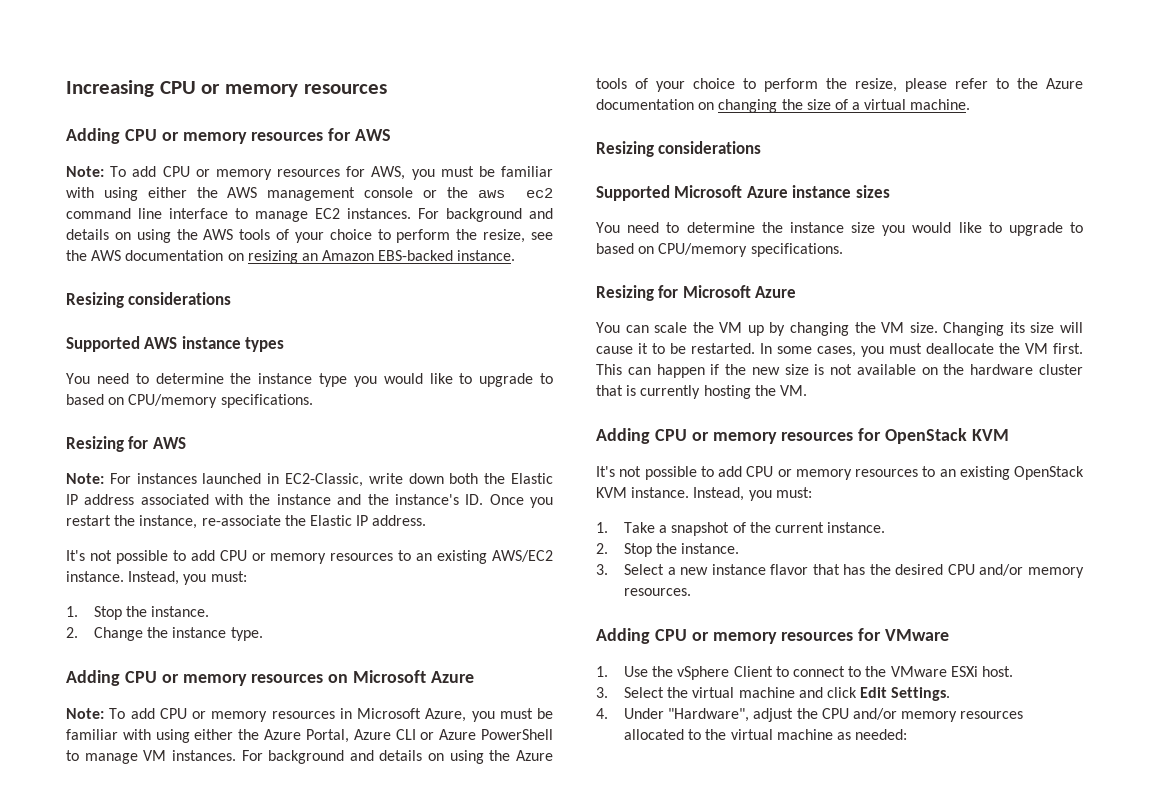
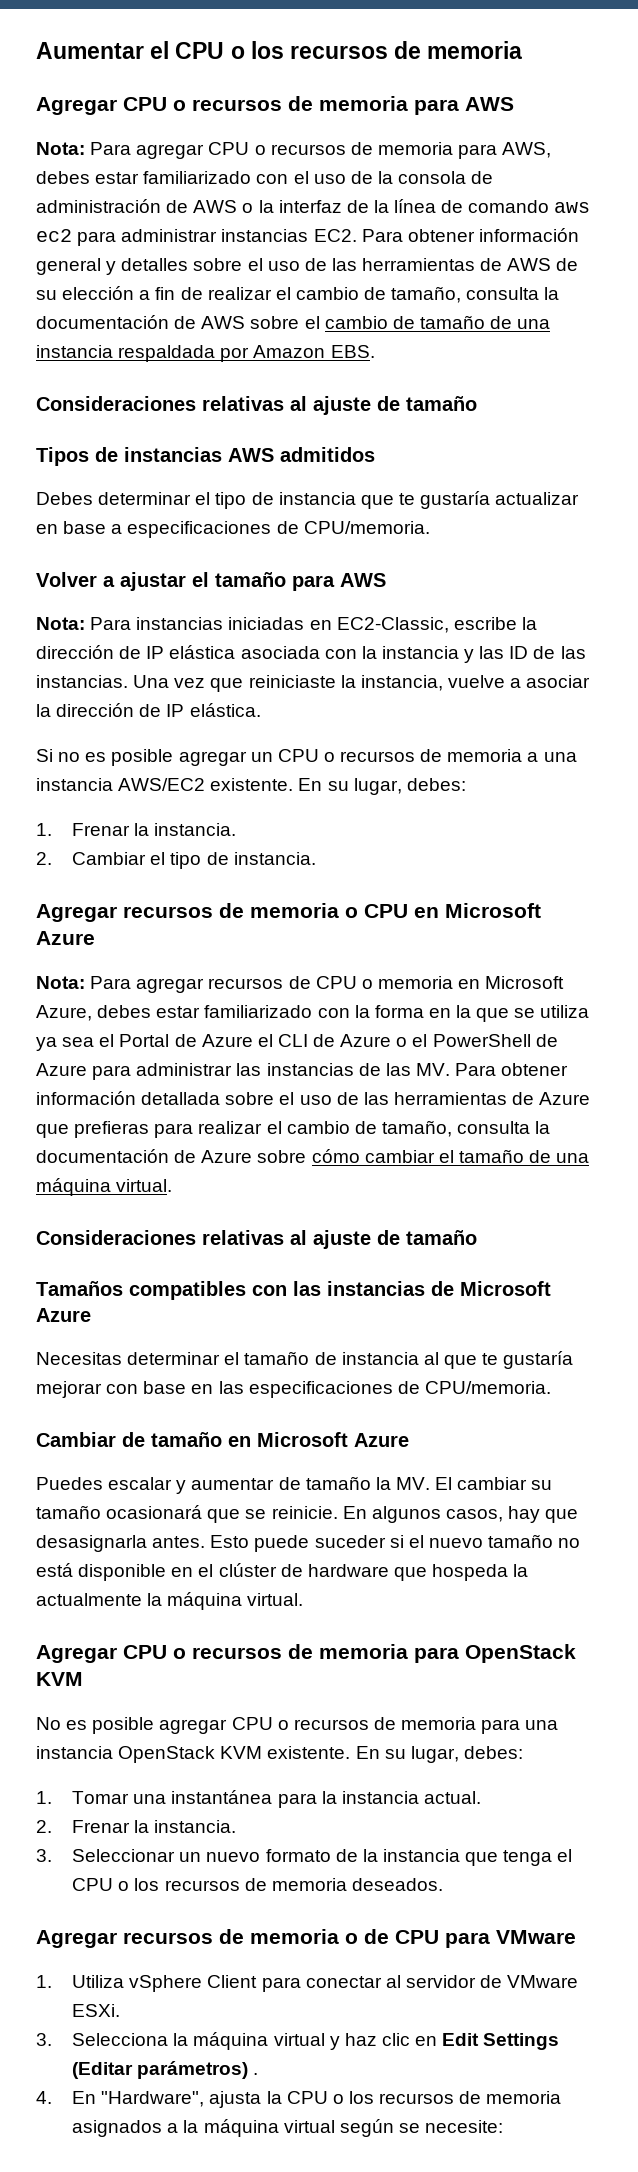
- Increasing CPU or memory resources
- Adding CPU or memory resources for AWS
- Note: To add CPU or memory resources for AWS, you must be familiar with using either the AWS management console or the aws ec2 command line interface to manage EC2 instances. For background and details on using the AWS tools of your choice to perform the resize, see the AWS documentation on resizing an Amazon EBS-backed instance.
- Resizing considerations
- Supported AWS instance types
- You need to determine the instance type you would like to upgrade to based on CPU/memory specifications.
- Resizing for AWS
- Note: For instances launched in EC2-Classic, write down both the Elastic IP address associated with the instance and the instance's ID. Once you restart the instance, re-associate the Elastic IP address.
- It's not possible to add CPU or memory resources to an existing AWS/EC2 instance. Instead, you must:
- 1. Stop the instance.
- 2. Change the instance type.
- Adding CPU or memory resources on Microsoft Azure
- Note: To add CPU or memory resources in Microsoft Azure, you must be familiar with using either the Azure Portal, Azure CLI or Azure PowerShell to manage VM instances. For background and details on using the Azure tools of your choice to perform the resize, please refer to the Azure documentation on changing the size of a virtual machine.
- Resizing considerations
- Supported Microsoft Azure instance sizes
- You need to determine the instance size you would like to upgrade to based on CPU/memory specifications.
- Resizing for Microsoft Azure
- You can scale the VM up by changing the VM size. Changing its size will cause it to be restarted. In some cases, you must deallocate the VM first. This can happen if the new size is not available on the hardware cluster that is currently hosting the VM.
- Adding CPU or memory resources for OpenStack KVM
- It's not possible to add CPU or memory resources to an existing OpenStack KVM instance. Instead, you must:
- 1. Take a snapshot of the current instance.
- 2. Stop the instance.
- 3. Select a new instance flavor that has the desired CPU and/or memory resources.
- Adding CPU or memory resources for VMware
- 1. Use the vSphere Client to connect to the VMware ESXi host.
- 3. Select the virtual machine and click Edit Settings.
- 4. Under "Hardware", adjust the CPU and/or memory resources allocated to the virtual machine as needed:
+ Aumentar el CPU o los recursos de memoria
+ Agregar CPU o recursos de memoria para AWS
+ Nota: Para agregar CPU o recursos de memoria para AWS, debes estar familiarizado con el uso de la consola de administración de AWS o la interfaz de la línea de comando aws ec2 para administrar instancias EC2. Para obtener información general y detalles sobre el uso de las herramientas de AWS de su elección a fin de realizar el cambio de tamaño, consulta la documentación de AWS sobre el cambio de tamaño de una instancia respaldada por Amazon EBS.
+ Consideraciones relativas al ajuste de tamaño
+ Tipos de instancias AWS admitidos
+ Debes determinar el tipo de instancia que te gustaría actualizar en base a especificaciones de CPU/memoria.
+ Volver a ajustar el tamaño para AWS
+ Nota: Para instancias iniciadas en EC2-Classic, escribe la dirección de IP elástica asociada con la instancia y las ID de las instancias. Una vez que reiniciaste la instancia, vuelve a asociar la dirección de IP elástica.
+ Si no es posible agregar un CPU o recursos de memoria a una instancia AWS/EC2 existente. En su lugar, debes:
+ 1. Frenar la instancia.
+ 2. Cambiar el tipo de instancia.
+ Agregar recursos de memoria o CPU en Microsoft Azure
+ Nota: Para agregar recursos de CPU o memoria en Microsoft Azure, debes estar familiarizado con la forma en la que se utiliza ya sea el Portal de Azure el CLI de Azure o el PowerShell de Azure para administrar las instancias de las MV. Para obtener información detallada sobre el uso de las herramientas de Azure que prefieras para realizar el cambio de tamaño, consulta la documentación de Azure sobre cómo cambiar el tamaño de una máquina virtual.
+ Consideraciones relativas al ajuste de tamaño
+ Tamaños compatibles con las instancias de Microsoft Azure
+ Necesitas determinar el tamaño de instancia al que te gustaría mejorar con base en las especificaciones de CPU/memoria.
+ Cambiar de tamaño en Microsoft Azure
+ Puedes escalar y aumentar de tamaño la MV. El cambiar su tamaño ocasionará que se reinicie. En algunos casos, hay que desasignarla antes. Esto puede suceder si el nuevo tamaño no está disponible en el clúster de hardware que hospeda la actualmente la máquina virtual.
+ Agregar CPU o recursos de memoria para OpenStack KVM
+ No es posible agregar CPU o recursos de memoria para una instancia OpenStack KVM existente. En su lugar, debes:
+ 1. Tomar una instantánea para la instancia actual.
+ 2. Frenar la instancia.
+ 3. Seleccionar un nuevo formato de la instancia que tenga el CPU o los recursos de memoria deseados.
+ Agregar recursos de memoria o de CPU para VMware
+ 1. Utiliza vSphere Client para conectar al servidor de VMware ESXi.
+ 3. Selecciona la máquina virtual y haz clic en Edit Settings (Editar parámetros) .
+ 4. En "Hardware", ajusta la CPU o los recursos de memoria asignados a la máquina virtual según se necesite:

